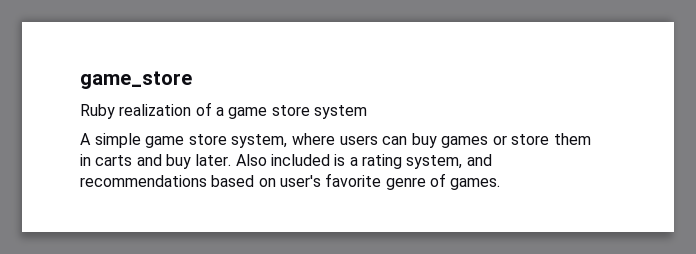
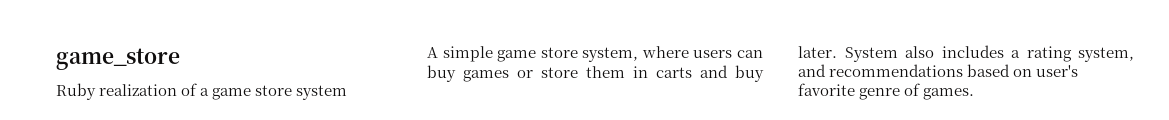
- Also included is a rating system, and recommendations based on user's favorite genre of games.
+ System also includes a rating system, and recommendations based on user's favorite genre of games.

